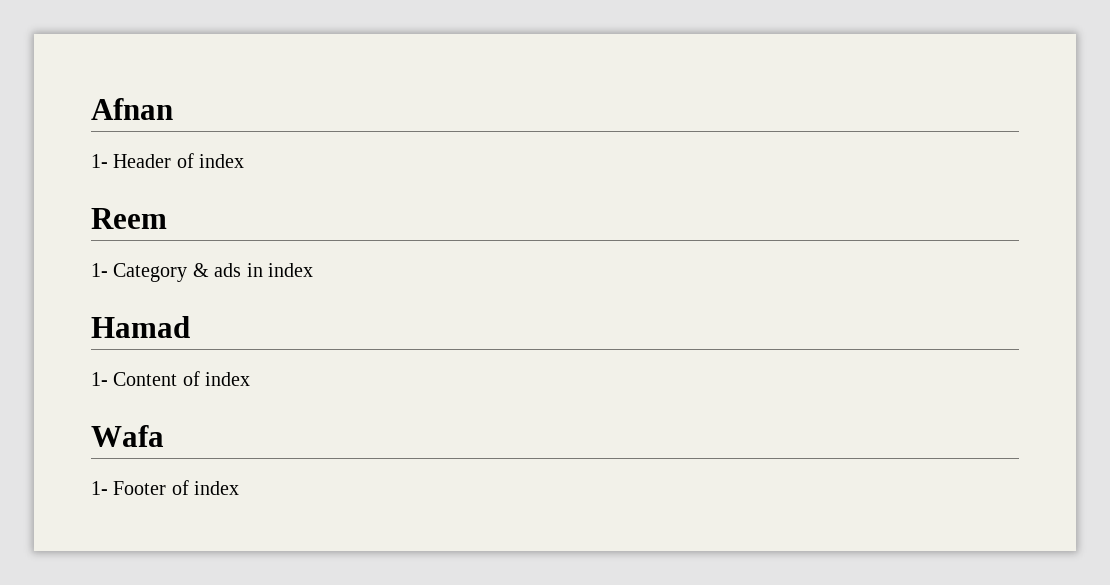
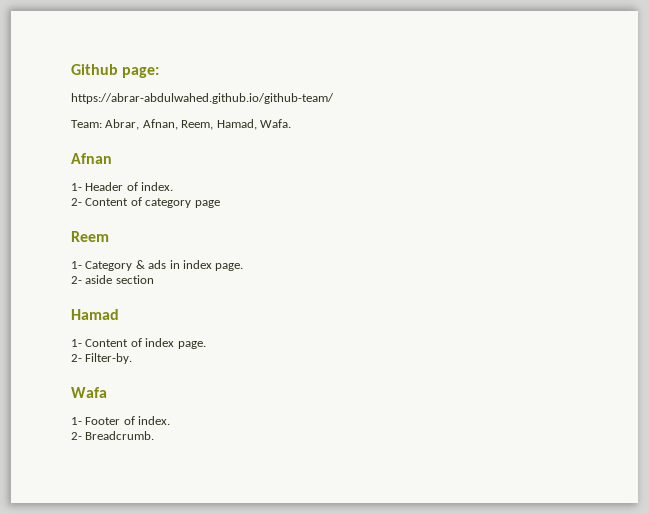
+ Github page:
+ https://abrar-abdulwahed.github.io/github-team/
+ Team: Abrar, Afnan, Reem, Hamad, Wafa.
  Afnan
- 1- Header of index
+ 1- Header of index.
+ 2- Content of category page
- 1- Category & ads in index
+ 1- Category & ads in index page.
+ 2- aside section
- 1- Content of index
+ 1- Content of index page.
+ 2- Filter-by.
- 1- Footer of index
+ 1- Footer of index.
+ 2- Breadcrumb.

